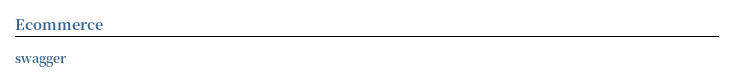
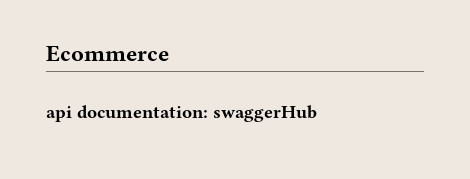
- swagger
+ api documentation: swaggerHub

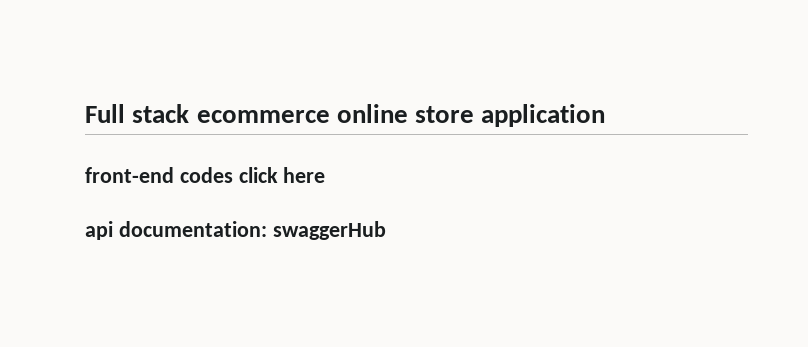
- Ecommerce
+ Full stack ecommerce online store application
+ front-end codes click here

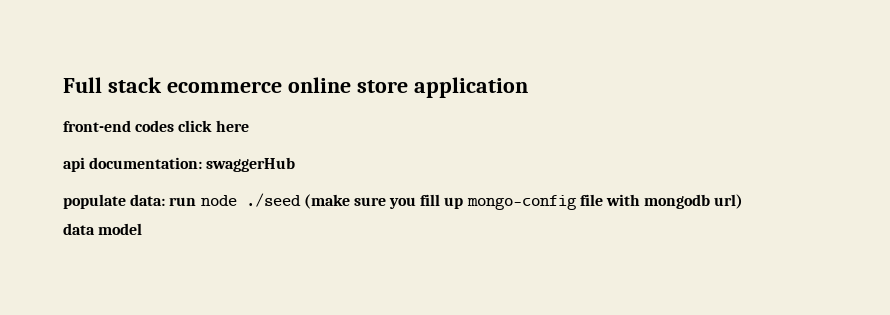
+ populate data: run node ./seed (make sure you fill up mongo-config file with mongodb url)
+ data model

